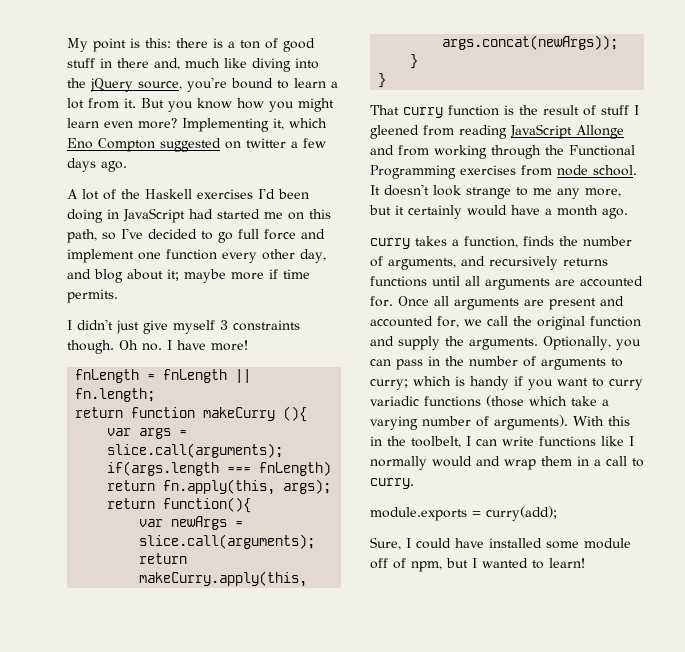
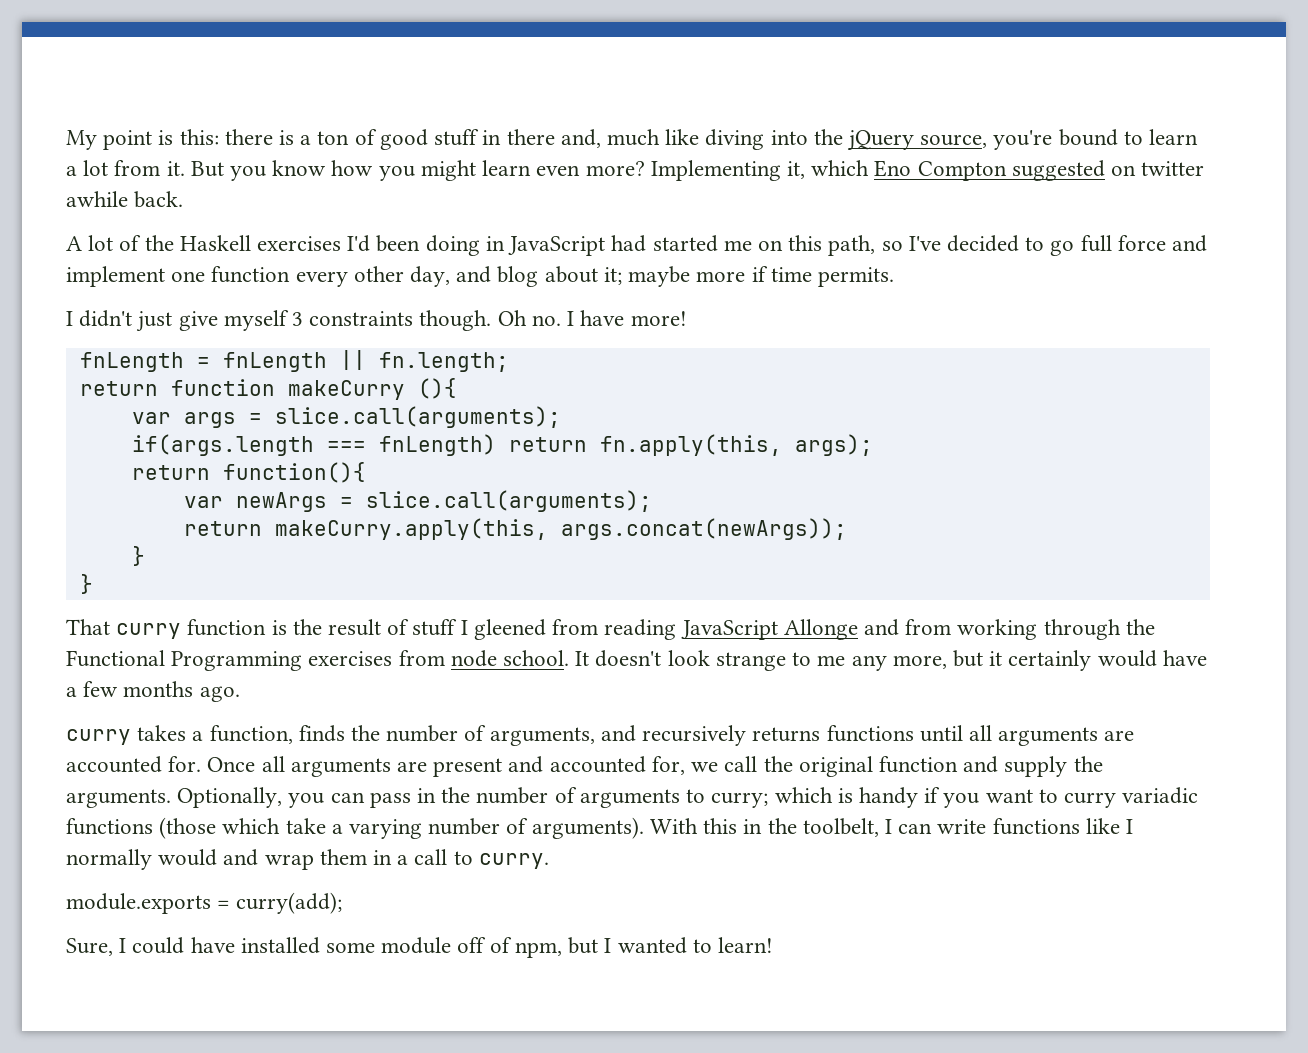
- Implementing it, which Eno Compton suggested on twitter a few days ago.
+ Implementing it, which Eno Compton suggested on twitter awhile back.
- It doesn't look strange to me any more, but it certainly would have a month ago.
+ It doesn't look strange to me any more, but it certainly would have a few months ago.

